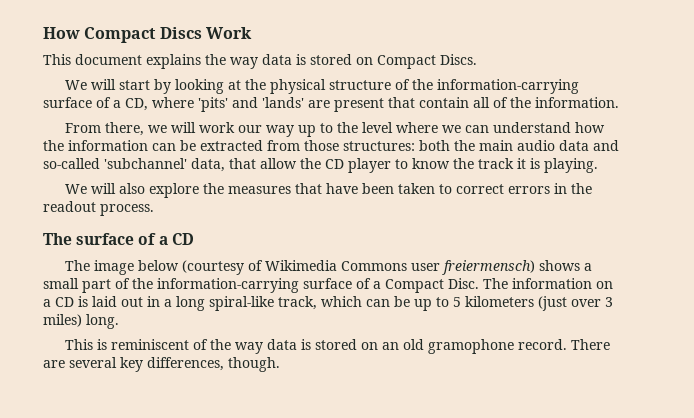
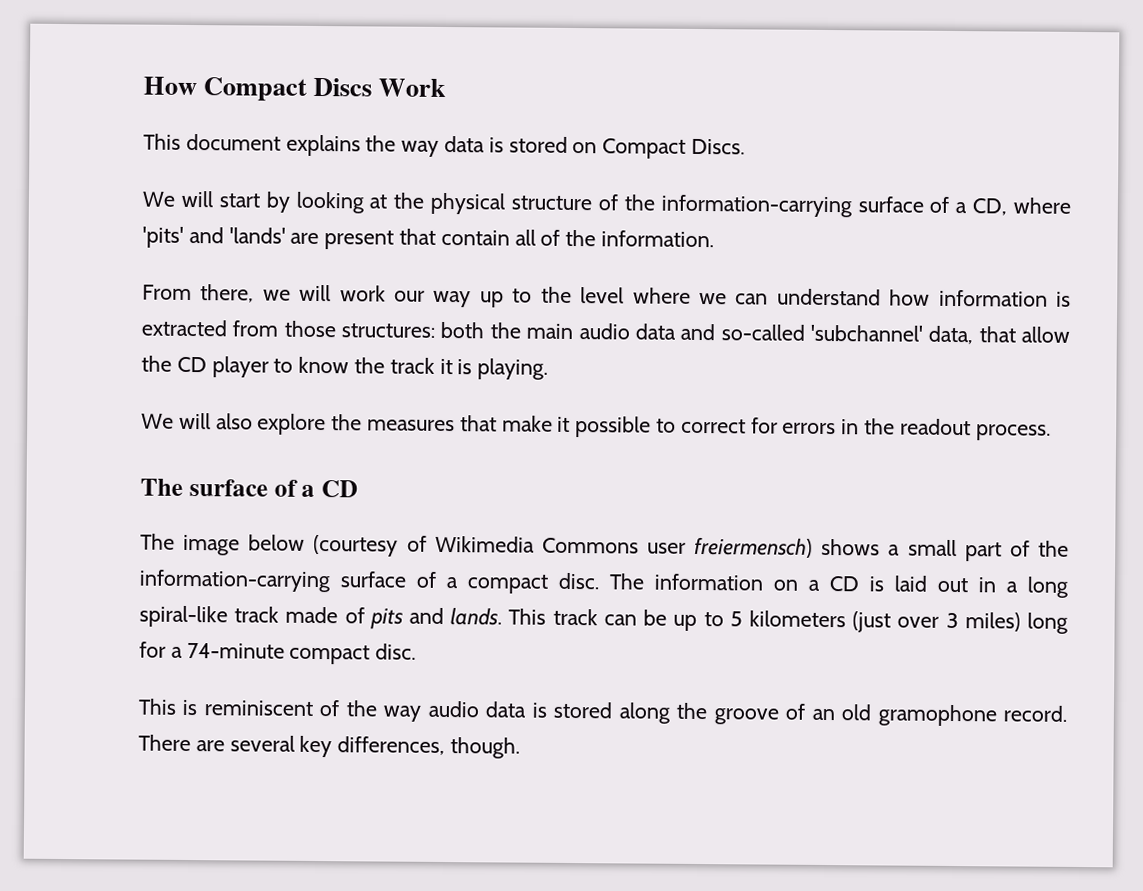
- From there, we will work our way up to the level where we can understand how the information can be extracted from those structures: both the main audio data and so-called 'subchannel' data, that allow the CD player to know the track it is playing.
+ From there, we will work our way up to the level where we can understand how information is extracted from those structures: both the main audio data and so-called 'subchannel' data, that allow the CD player to know the track it is playing.
- We will also explore the measures that have been taken to correct errors in the readout process.
+ We will also explore the measures that make it possible to correct for errors in the readout process.
- The image below (courtesy of Wikimedia Commons user freiermensch) shows a small part of the information-carrying surface of a Compact Disc.
+ The image below (courtesy of Wikimedia Commons user freiermensch) shows a small part of the information-carrying surface of a compact disc.
- The information on a CD is laid out in a long spiral-like track, which can be up to 5 kilometers (just over 3 miles) long.
+ The information on a CD is laid out in a long spiral-like track made of pits and lands. This track can be up to 5 kilometers (just over 3 miles) long for a 74-minute compact disc.
- This is reminiscent of the way data is stored on an old gramophone record.
+ This is reminiscent of the way audio data is stored along the groove of an old gramophone record.

